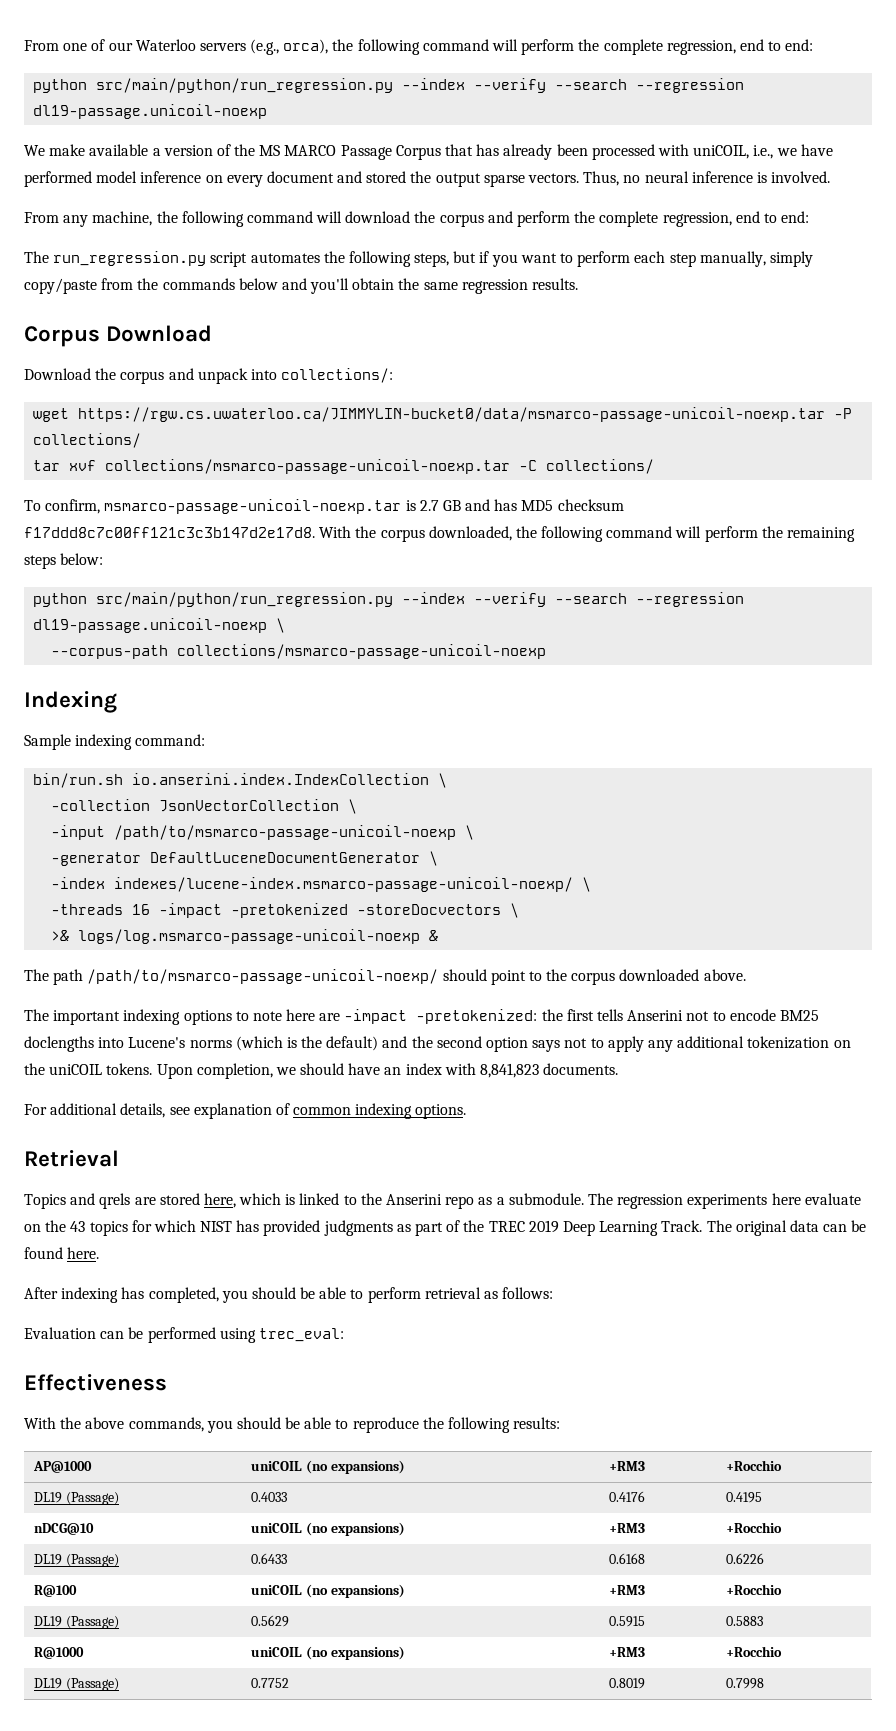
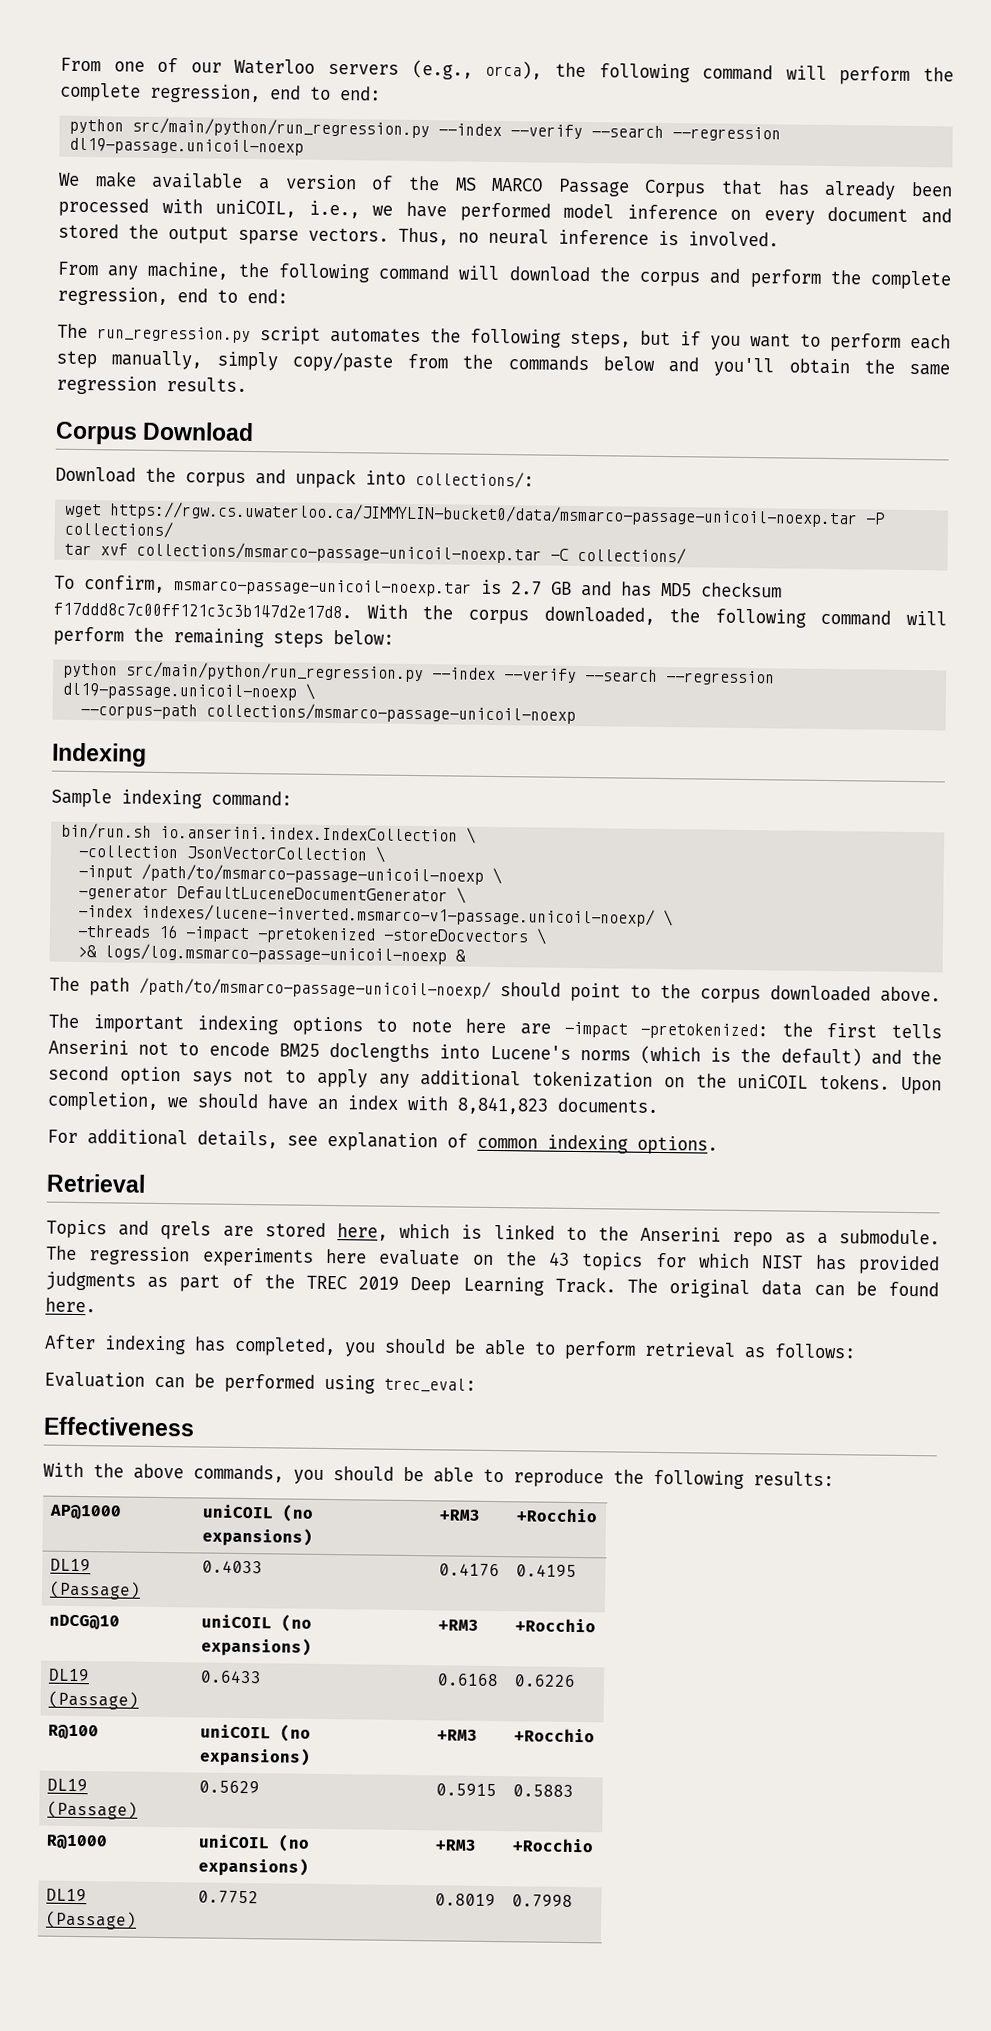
- -index indexes/lucene-index.msmarco-passage-unicoil-noexp/ \
+ -index indexes/lucene-inverted.msmarco-v1-passage.unicoil-noexp/ \

